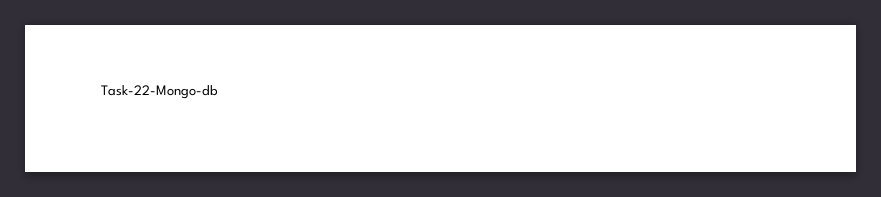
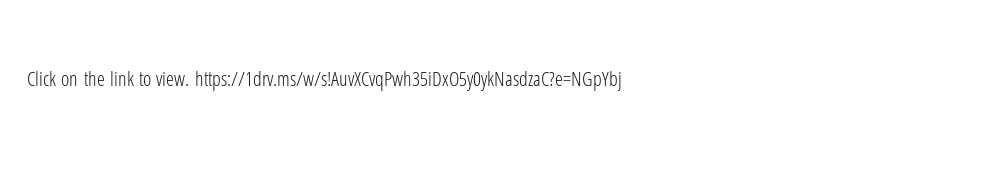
- Task-22-Mongo-db
+ Click on the link to view. https://1drv.ms/w/s!AuvXCvqPwh35iDxO5y0ykNasdzaC?e=NGpYbj

